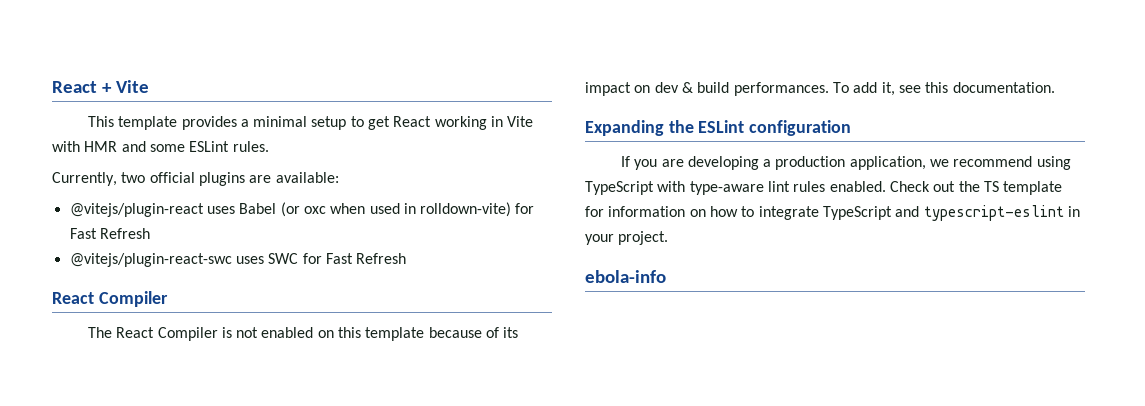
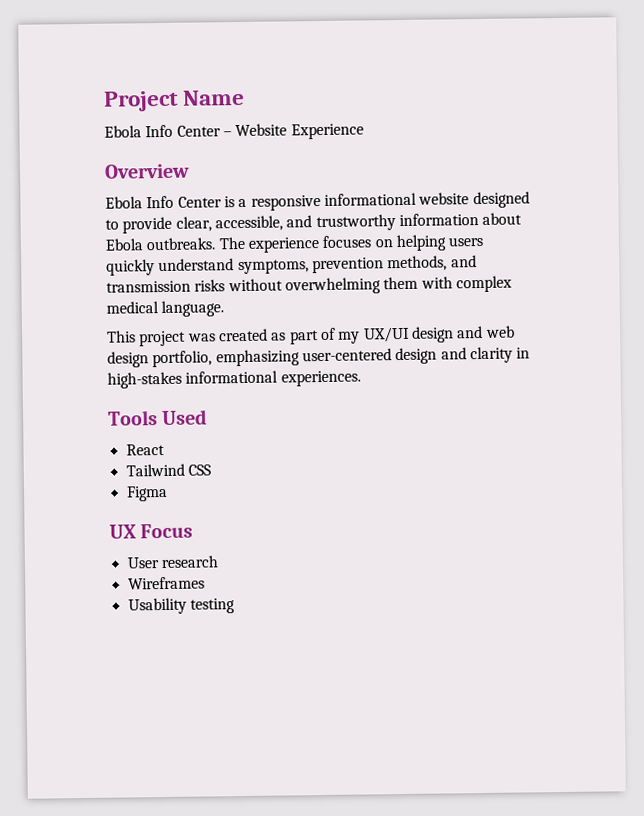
- React + Vite
- This template provides a minimal setup to get React working in Vite with HMR and some ESLint rules.
- Currently, two official plugins are available:
- @vitejs/plugin-react uses Babel (or oxc when used in rolldown-vite) for Fast Refresh
- @vitejs/plugin-react-swc uses SWC for Fast Refresh
- React Compiler
- The React Compiler is not enabled on this template because of its impact on dev & build performances. To add it, see this documentation.
- Expanding the ESLint configuration
- If you are developing a production application, we recommend using TypeScript with type-aware lint rules enabled. Check out the TS template for information on how to integrate TypeScript and typescript-eslint in your project.
- ebola-info
+ Project Name
+ Ebola Info Center – Website Experience
+ Overview
+ Ebola Info Center is a responsive informational website designed to provide clear, accessible, and trustworthy information about Ebola outbreaks. The experience focuses on helping users quickly understand symptoms, prevention methods, and transmission risks without overwhelming them with complex medical language.
+ This project was created as part of my UX/UI design and web design portfolio, emphasizing user-centered design and clarity in high-stakes informational experiences.
+ Tools Used
+ React
+ Tailwind CSS
+ Figma
+ UX Focus
+ User research
+ Wireframes
+ Usability testing

